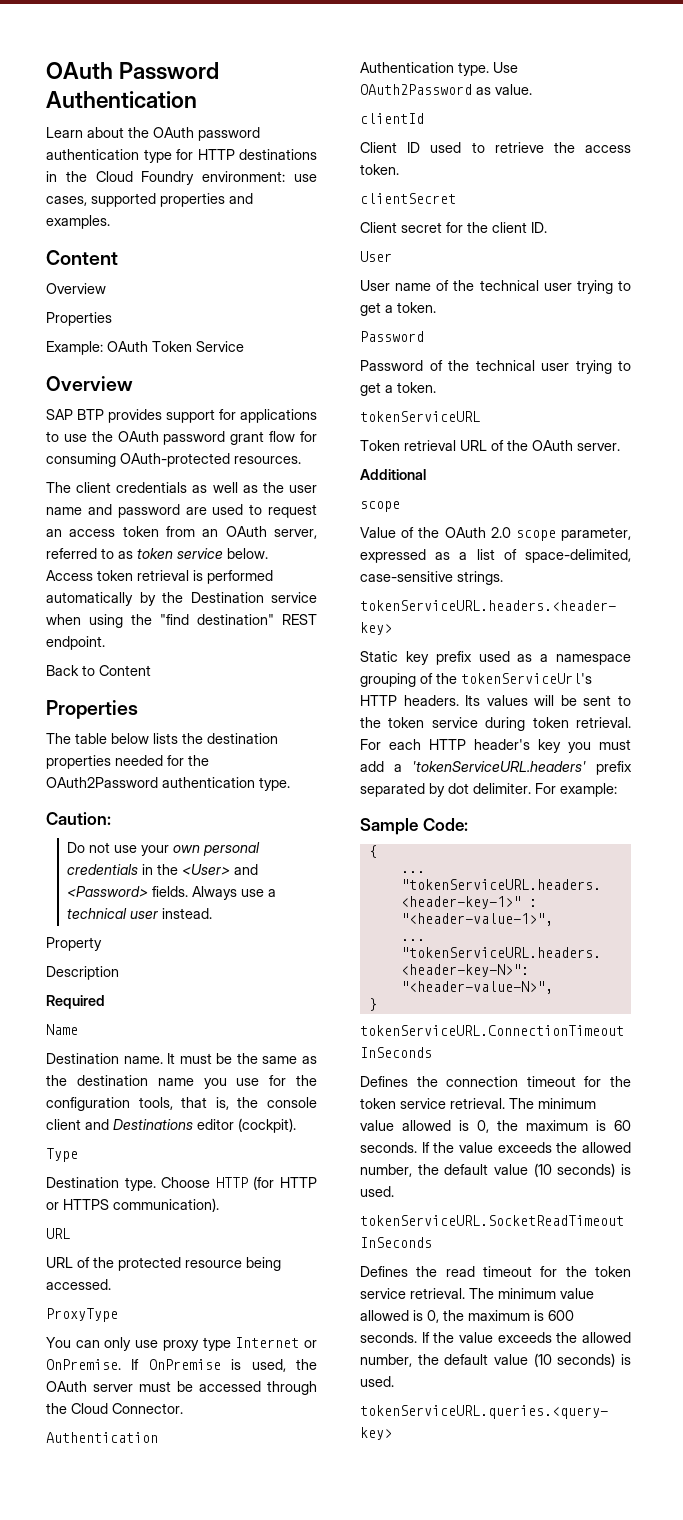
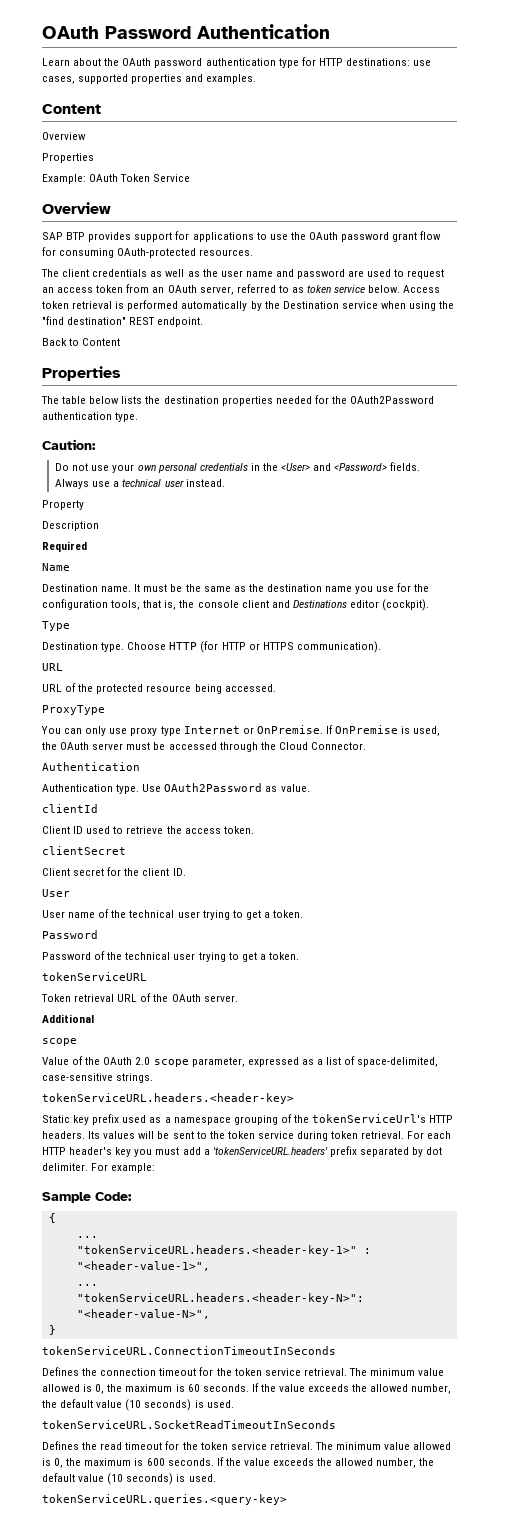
- Learn about the OAuth password authentication type for HTTP destinations in the Cloud Foundry environment: use cases, supported properties and examples.
+ Learn about the OAuth password authentication type for HTTP destinations: use cases, supported properties and examples.

